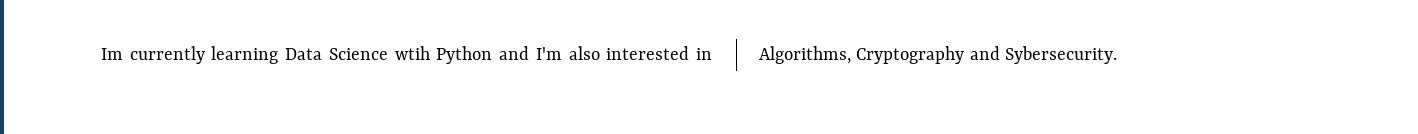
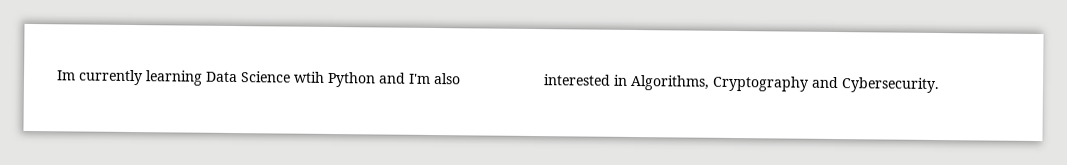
- Im currently learning Data Science wtih Python and I'm also interested in Algorithms, Cryptography and Sybersecurity.
+ Im currently learning Data Science wtih Python and I'm also interested in Algorithms, Cryptography and Cybersecurity.

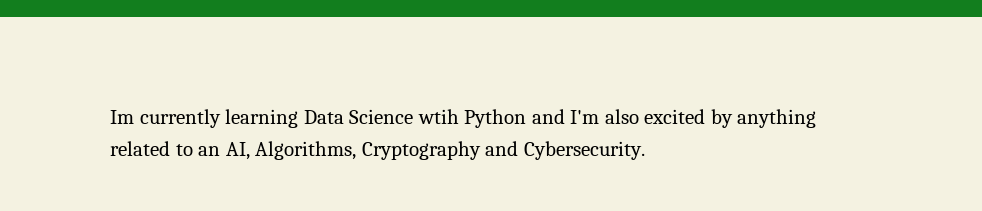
- Im currently learning Data Science wtih Python and I'm also interested in Algorithms, Cryptography and Cybersecurity.
+ Im currently learning Data Science wtih Python and I'm also excited by anything related to an AI, Algorithms, Cryptography and Cybersecurity.

